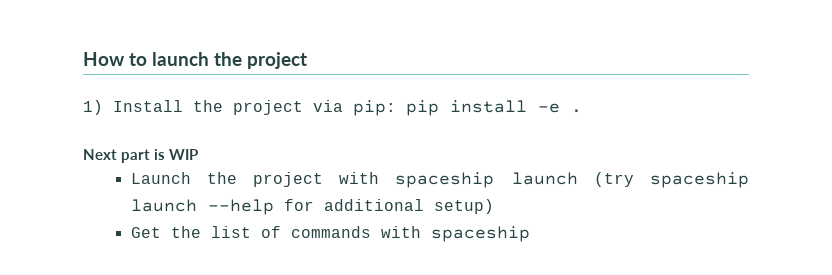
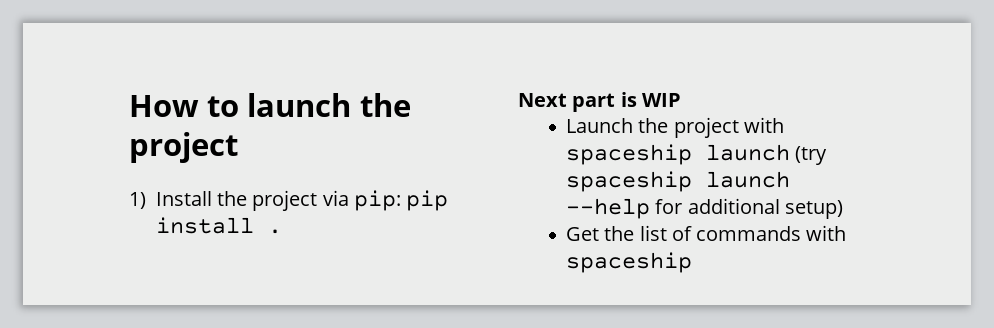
- 1) Install the project via pip: pip install -e .
+ 1) Install the project via pip: pip install .

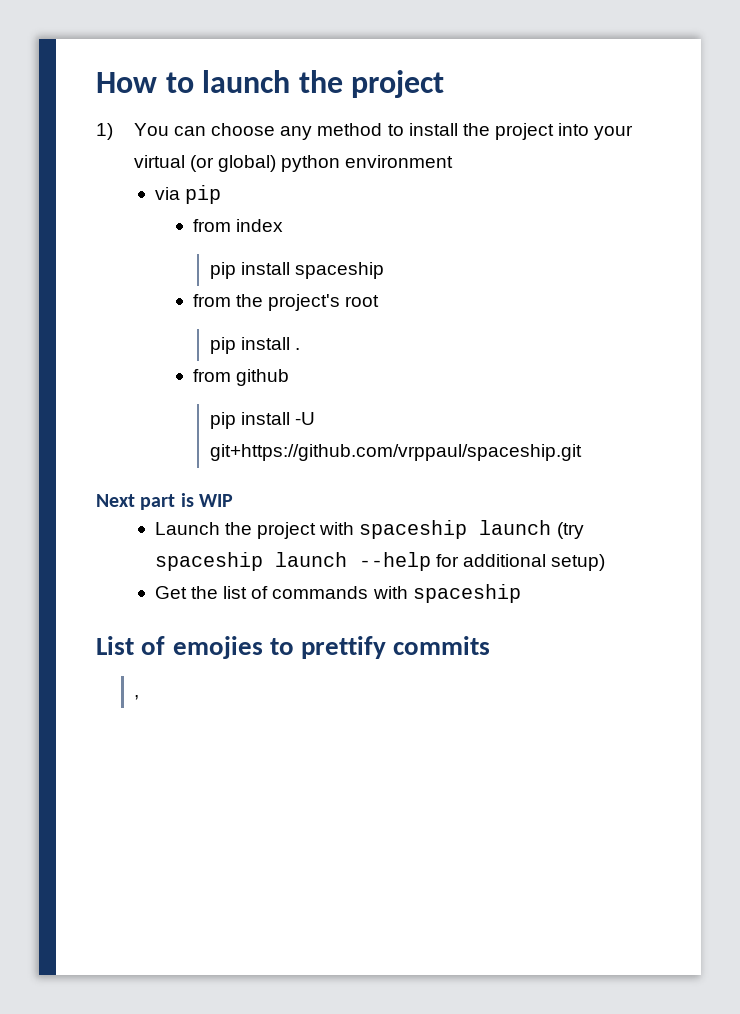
- 1) Install the project via pip: pip install .
+ 1) You can choose any method to install the project into your virtual (or global) python environment
+ via pip
+ from index
+ pip install spaceship
+ from the project's root
+ pip install .
+ from github
+ pip install -U git+https://github.com/vrppaul/spaceship.git
+ List of emojies to prettify commits
+ ,

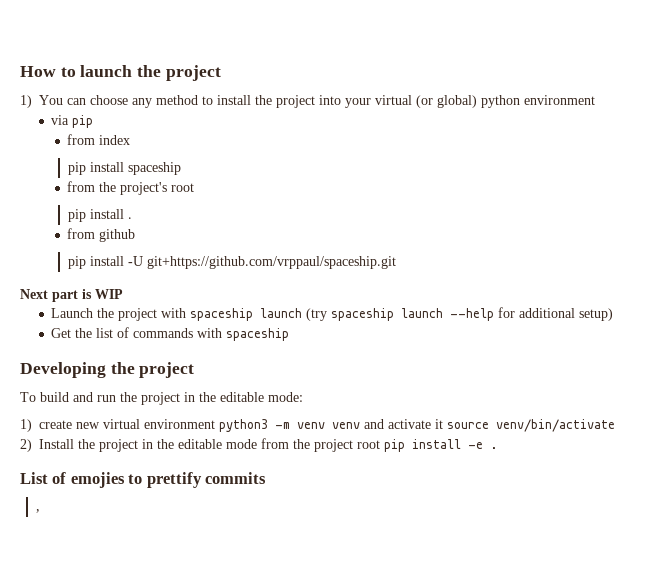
+ Developing the project
+ To build and run the project in the editable mode:
+ 1) create new virtual environment python3 -m venv venv and activate it source venv/bin/activate
+ 2) Install the project in the editable mode from the project root pip install -e .

